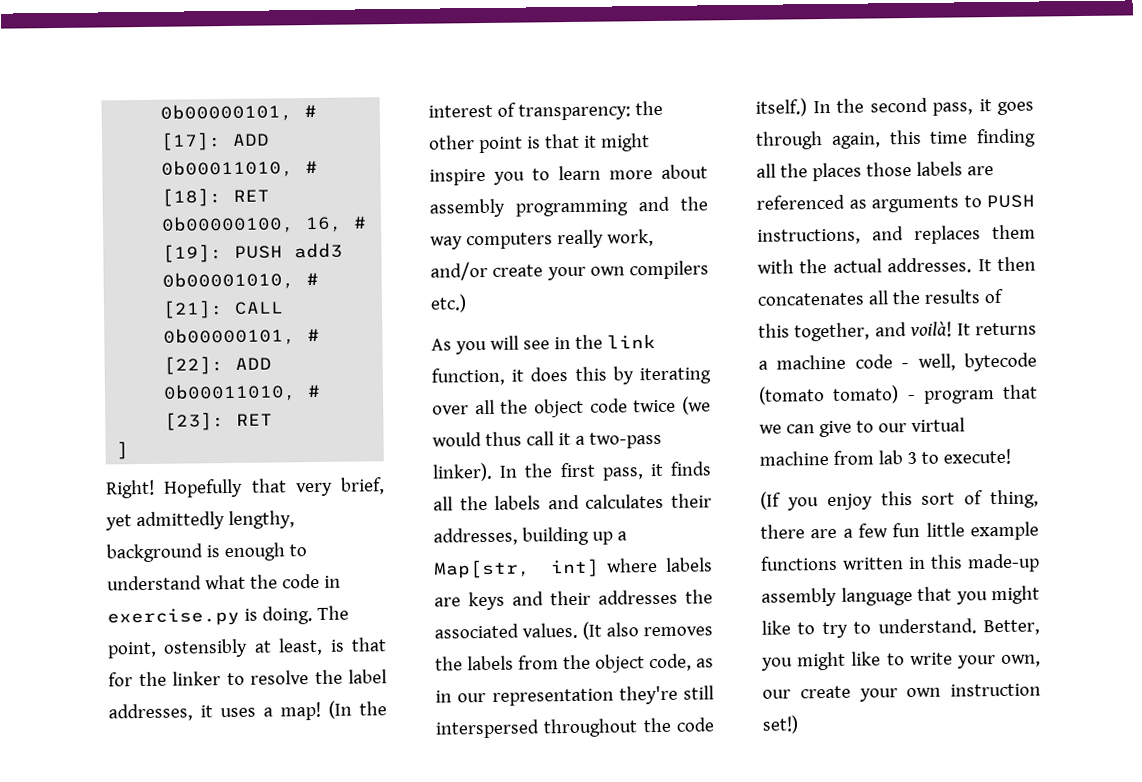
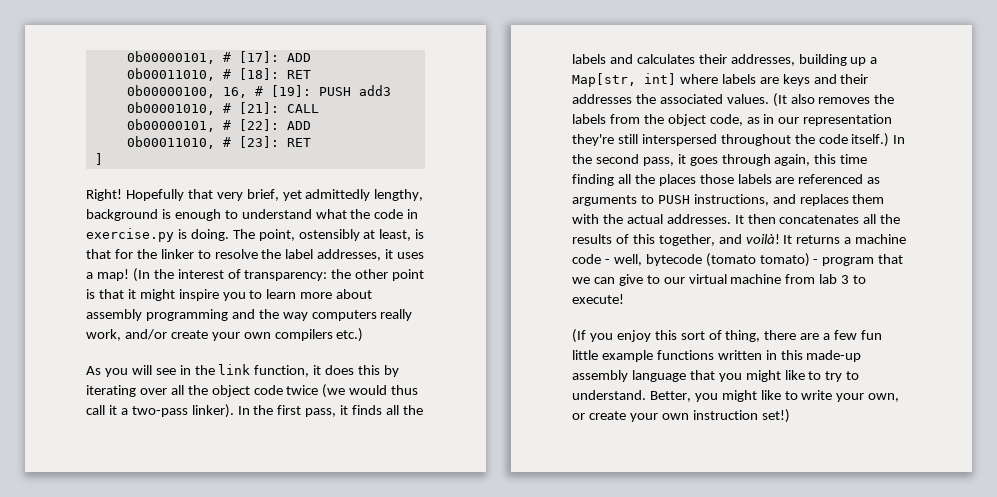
- Better, you might like to write your own, our create your own instruction set!)
+ Better, you might like to write your own, or create your own instruction set!)

